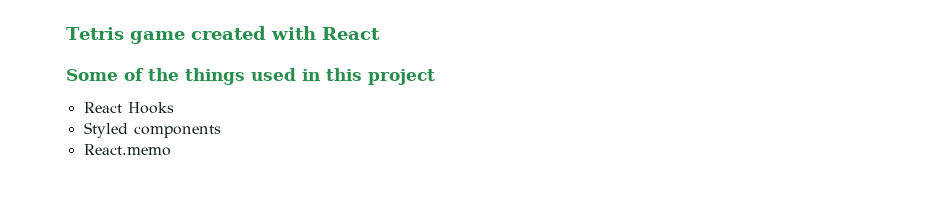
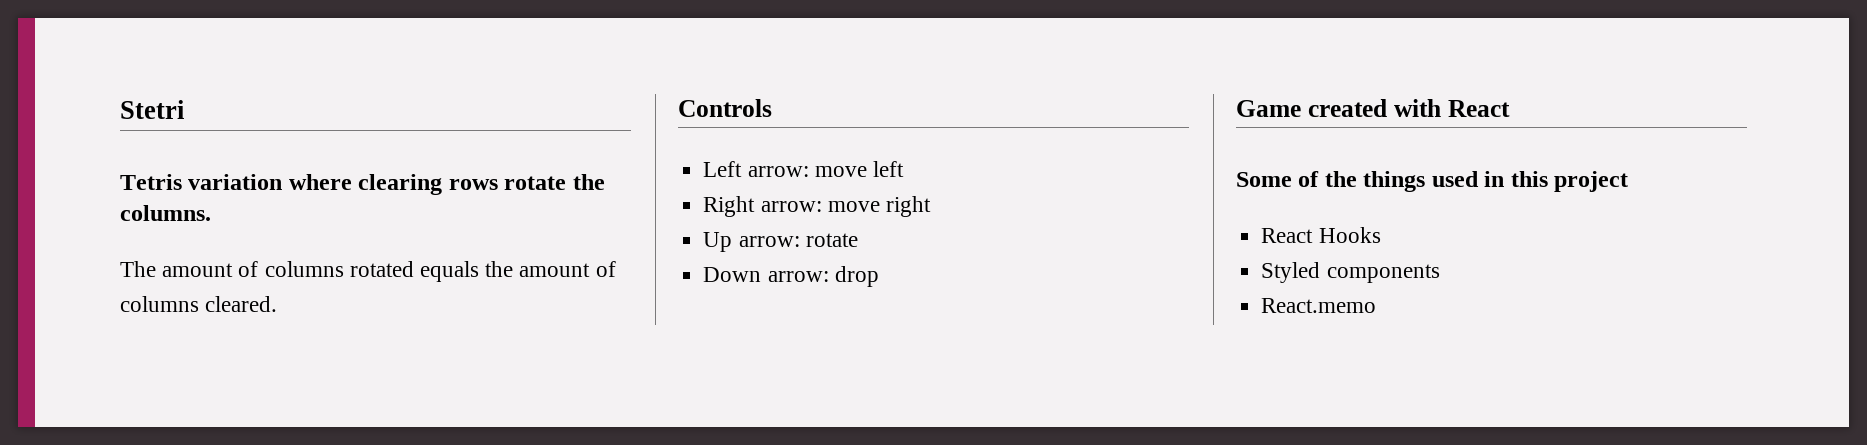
- Tetris game created with React
+ Stetri
+ Tetris variation where clearing rows rotate the columns.
+ The amount of columns rotated equals the amount of columns cleared.
+ Controls
+ Left arrow: move left
+ Right arrow: move right
+ Up arrow: rotate
+ Down arrow: drop
+ Game created with React

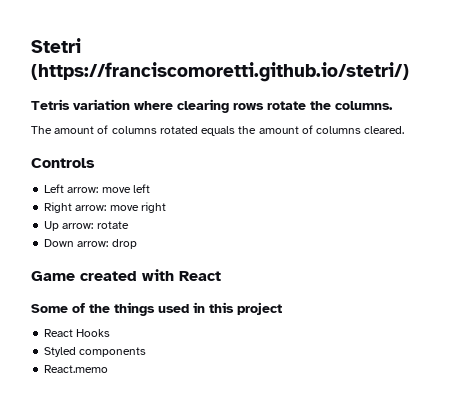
- Stetri
+ Stetri (https://franciscomoretti.github.io/stetri/)

